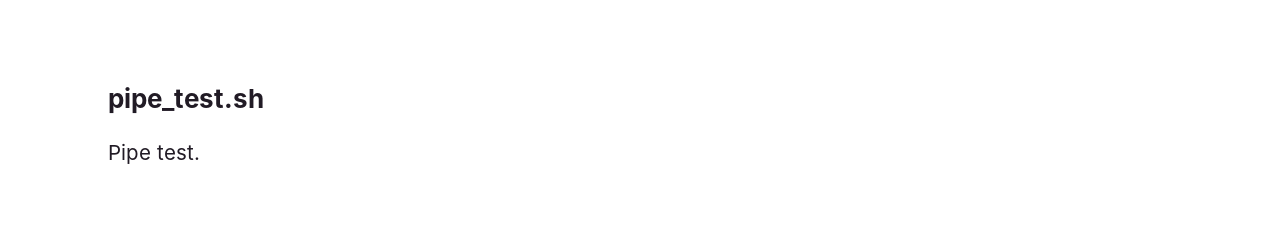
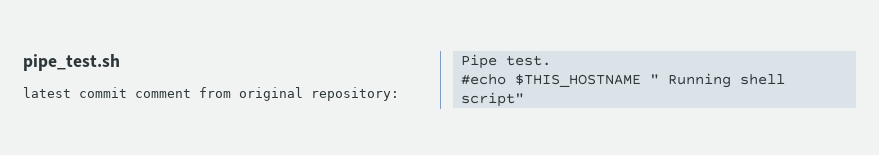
+ latest commit comment from original repository:
  Pipe test.
+ #echo $THIS_HOSTNAME " Running shell script"

